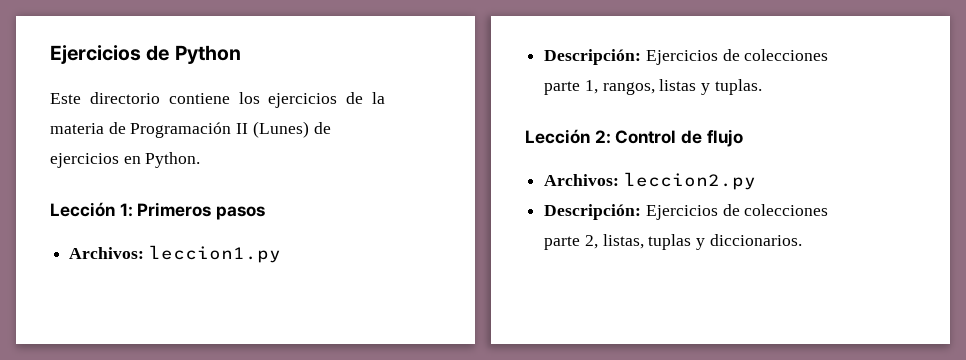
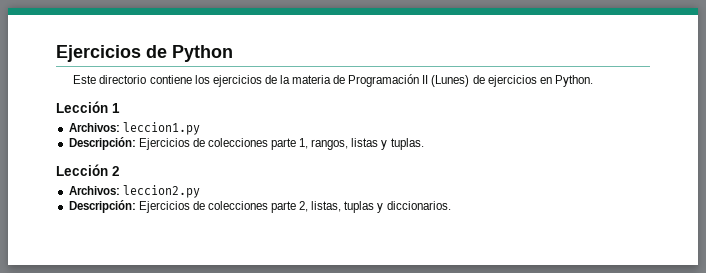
- Lección 1: Primeros pasos
+ Lección 1
- Lección 2: Control de flujo
+ Lección 2

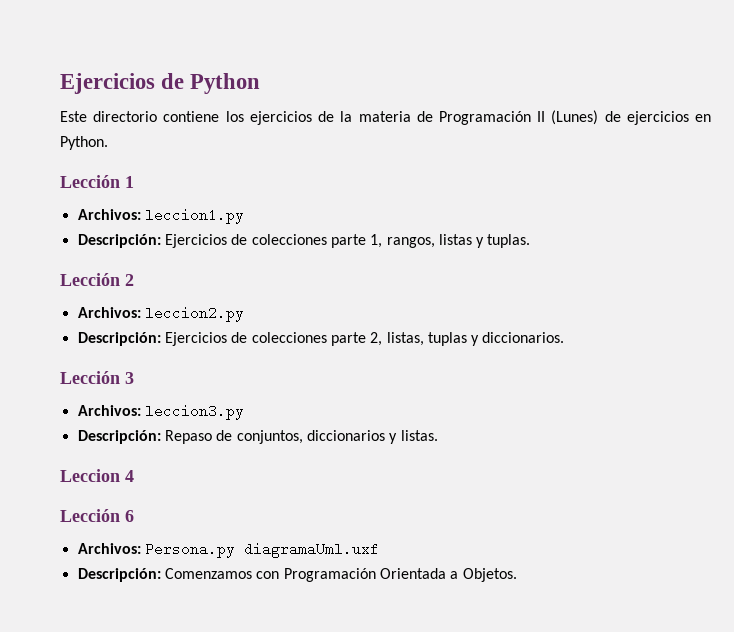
+ Lección 3
+ Archivos: leccion3.py
+ Descripción: Repaso de conjuntos, diccionarios y listas.
+ Leccion 4
+ Lección 6
+ Archivos: Persona.py diagramaUml.uxf
+ Descripción: Comenzamos con Programación Orientada a Objetos.

